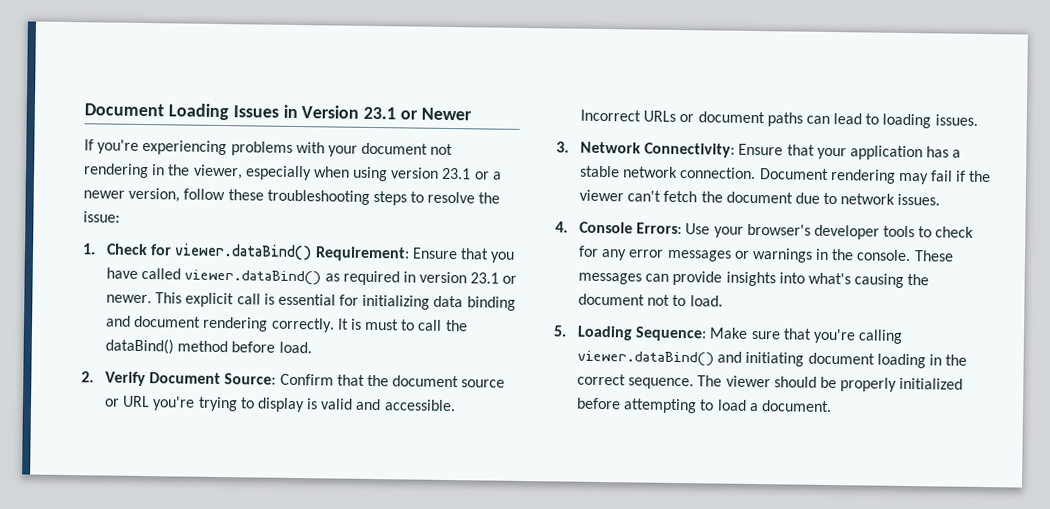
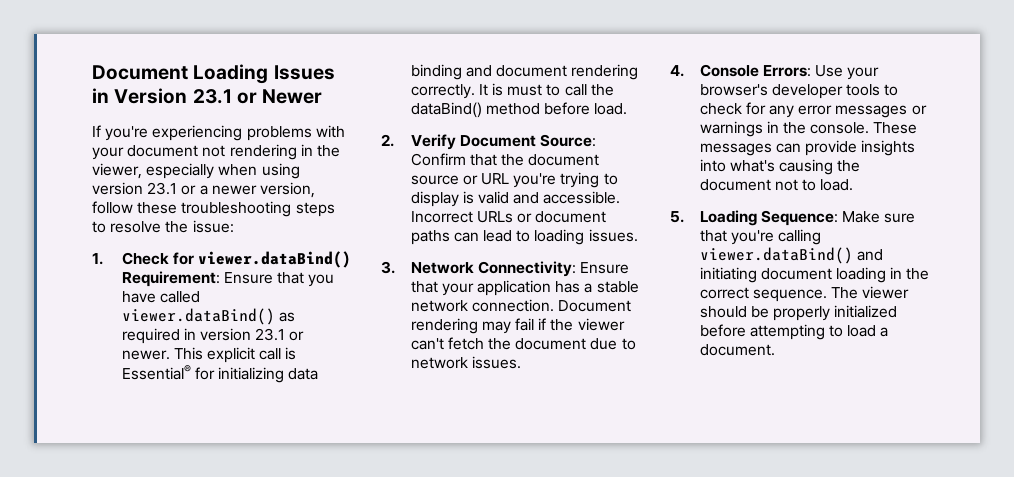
- This explicit call is essential for initializing data binding and document rendering correctly.
+ This explicit call is Essential® for initializing data binding and document rendering correctly.

